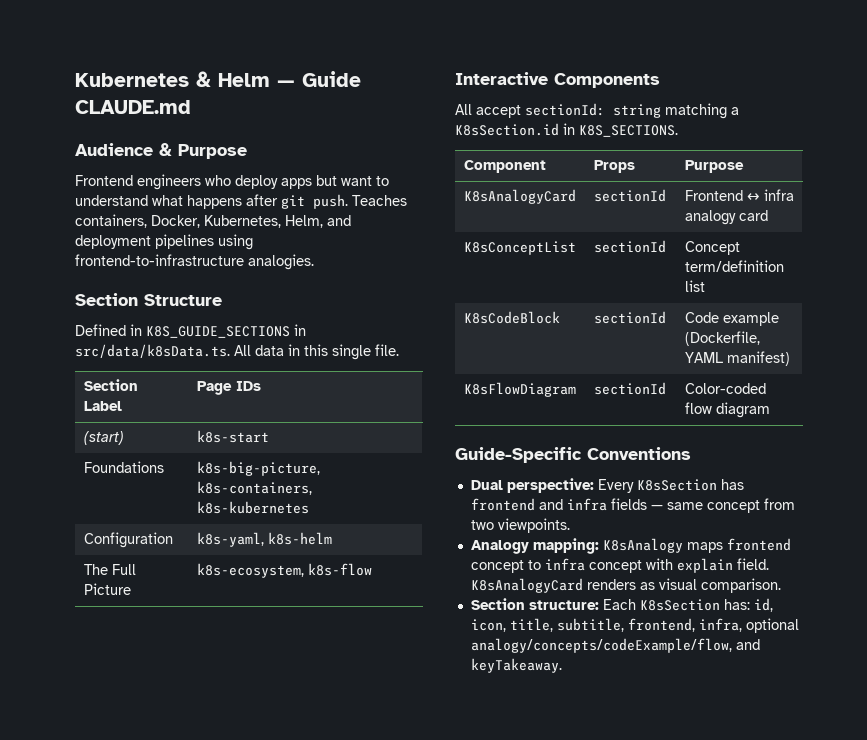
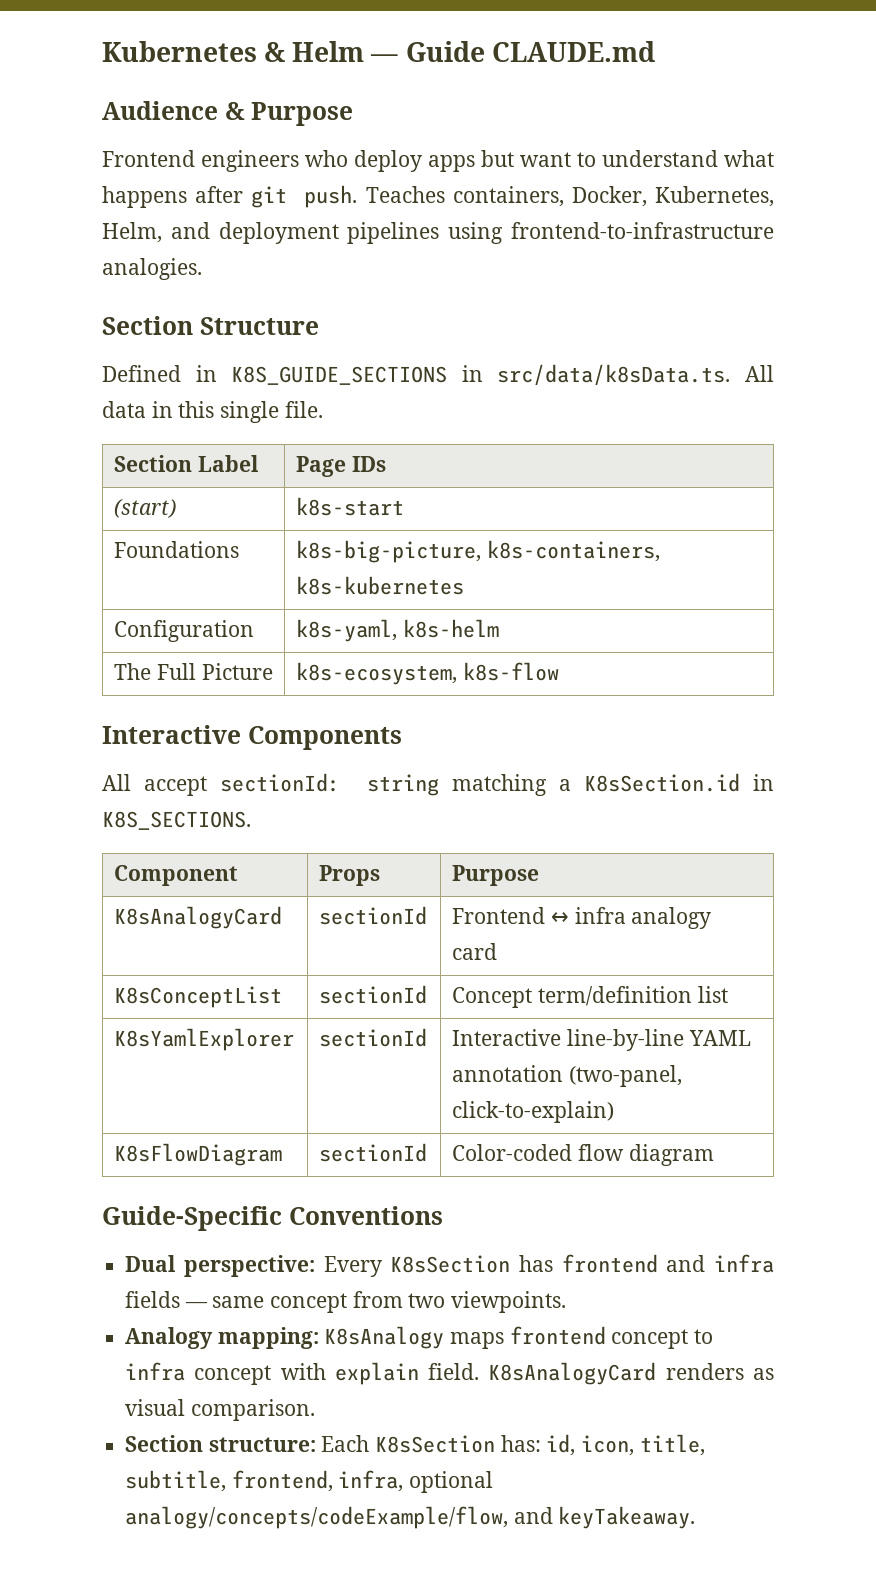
- K8sCodeBlock | sectionId | Code example (Dockerfile, YAML manifest)
+ K8sYamlExplorer | sectionId | Interactive line-by-line YAML annotation (two-panel, click-to-explain)

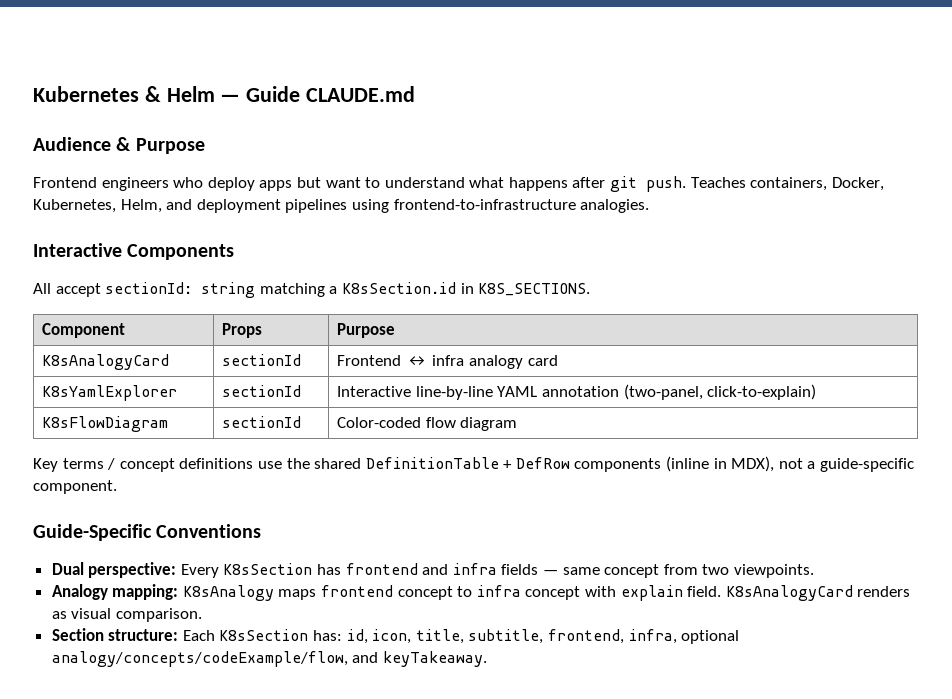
- Section Structure
- Defined in K8S_GUIDE_SECTIONS in src/data/k8sData.ts. All data in this single file.
- Section Label | Page IDs
- (start) | k8s-start
- Foundations | k8s-big-picture, k8s-containers, k8s-kubernetes
- Configuration | k8s-yaml, k8s-helm
- The Full Picture | k8s-ecosystem, k8s-flow
- K8sConceptList | sectionId | Concept term/definition list
+ Key terms / concept definitions use the shared DefinitionTable + DefRow components (inline in MDX), not a guide-specific component.

